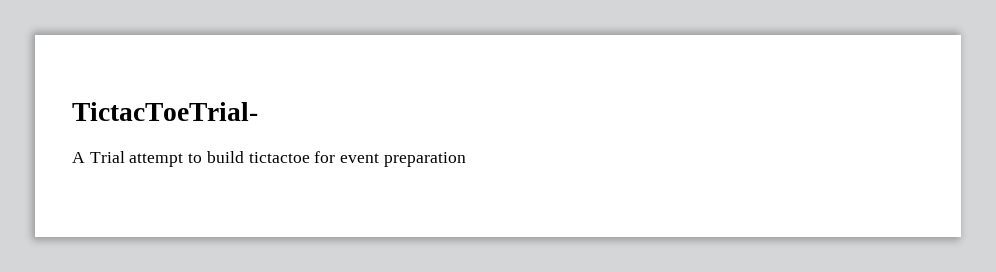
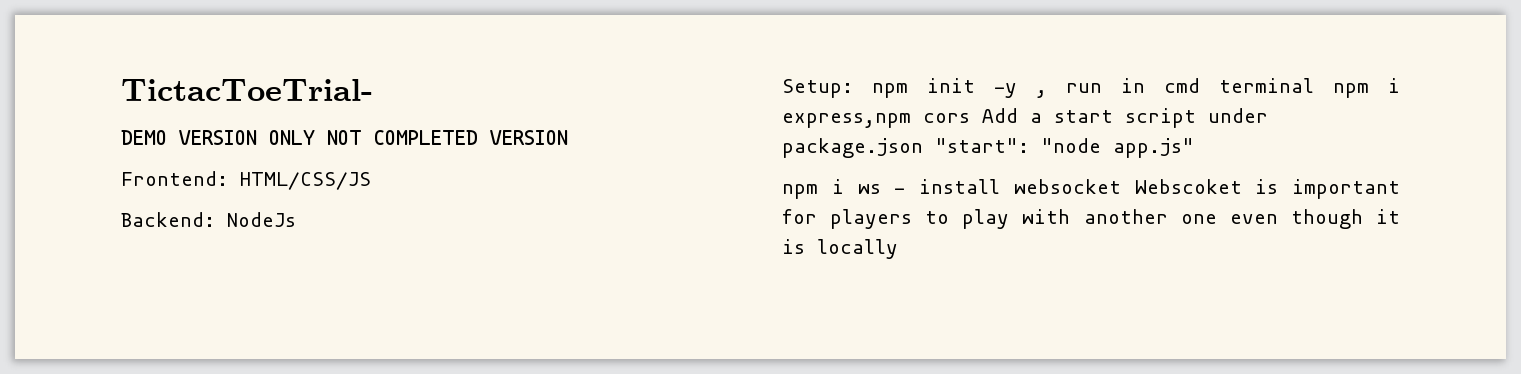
- A Trial attempt to build tictactoe for event preparation
+ DEMO VERSION ONLY NOT COMPLETED VERSION
+ Frontend: HTML/CSS/JS
+ Backend: NodeJs
+ Setup: npm init -y , run in cmd terminal npm i express,npm cors Add a start script under package.json "start": "node app.js"
+ npm i ws - install websocket Webscoket is important for players to play with another one even though it is locally

